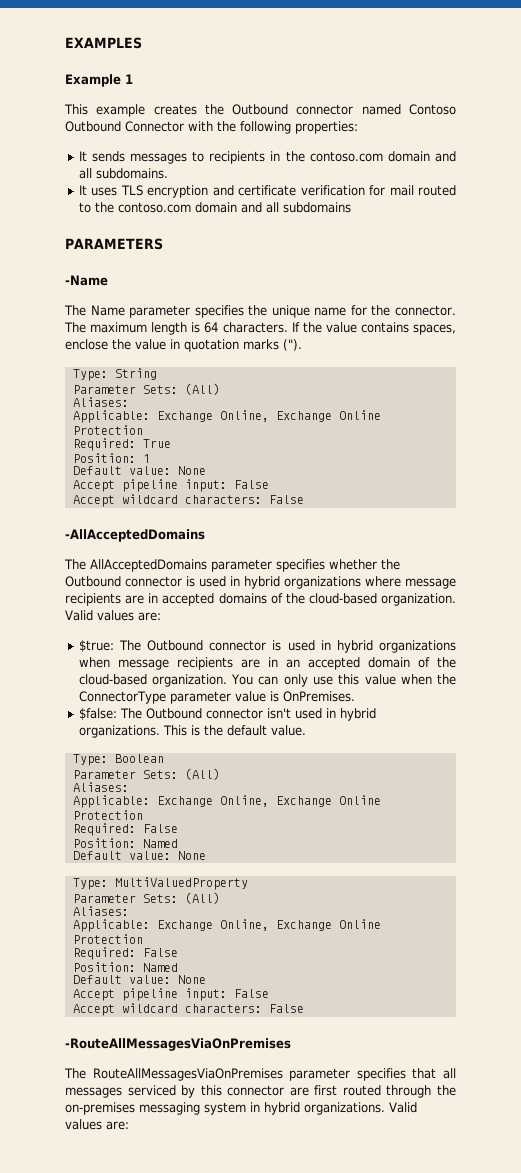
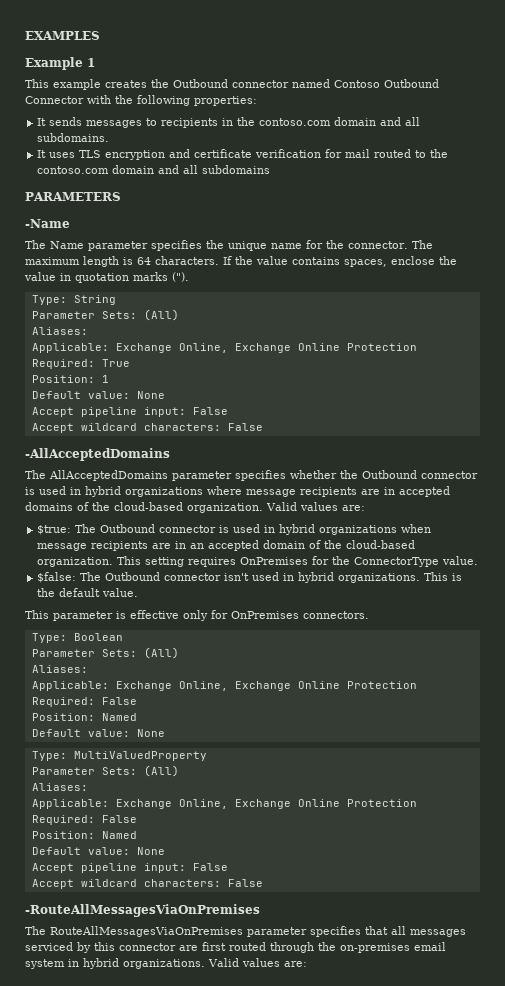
- You can only use this value when the ConnectorType parameter value is OnPremises.
+ This setting requires OnPremises for the ConnectorType value.
+ This parameter is effective only for OnPremises connectors.
- The RouteAllMessagesViaOnPremises parameter specifies that all messages serviced by this connector are first routed through the on-premises messaging system in hybrid organizations.
+ The RouteAllMessagesViaOnPremises parameter specifies that all messages serviced by this connector are first routed through the on-premises email system in hybrid organizations.

